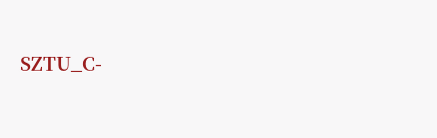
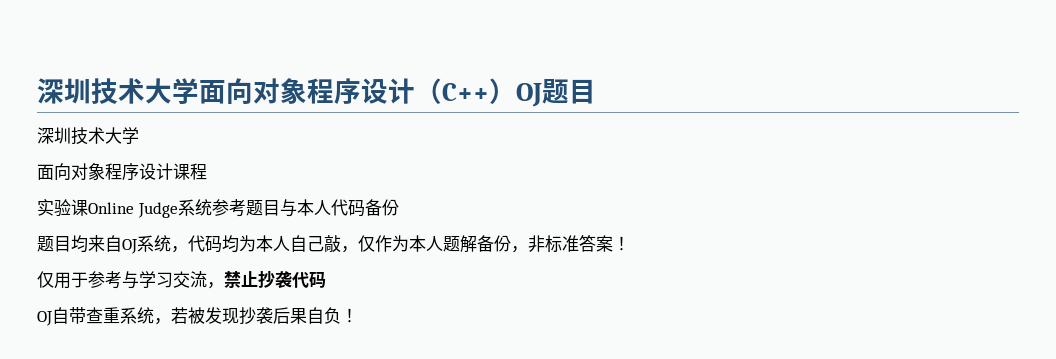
- SZTU_C-
+ 深圳技术大学面向对象程序设计（C++）OJ题目
+ 深圳技术大学
+ 面向对象程序设计课程
+ 实验课Online Judge系统参考题目与本人代码备份
+ 题目均来自OJ系统，代码均为本人自己敲，仅作为本人题解备份，非标准答案！
+ 仅用于参考与学习交流，禁止抄袭代码
+ OJ自带查重系统，若被发现抄袭后果自负！

